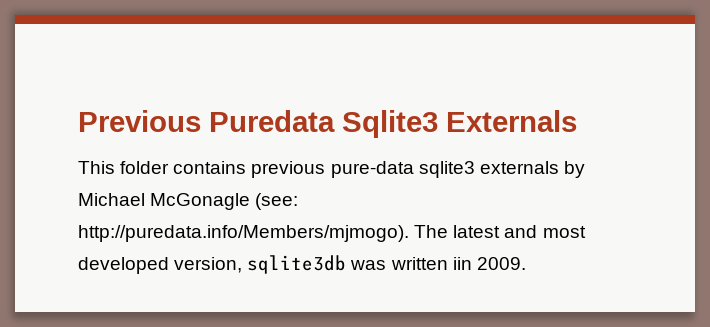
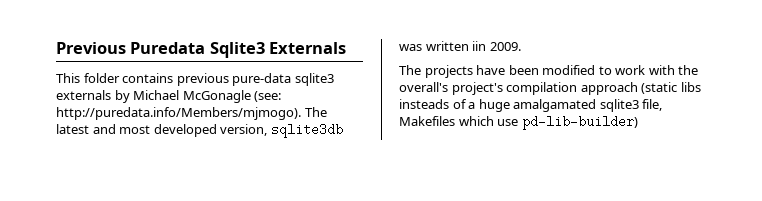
+ The projects have been modified to work with the overall's project's compilation approach (static libs insteads of a huge amalgamated sqlite3 file, Makefiles which use pd-lib-builder)

